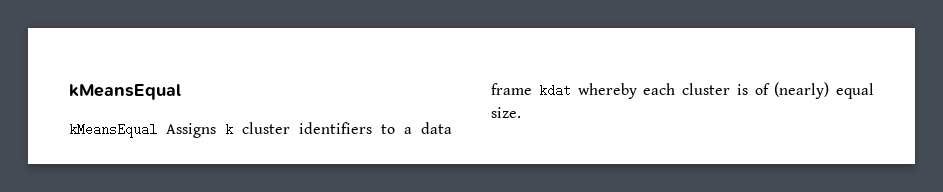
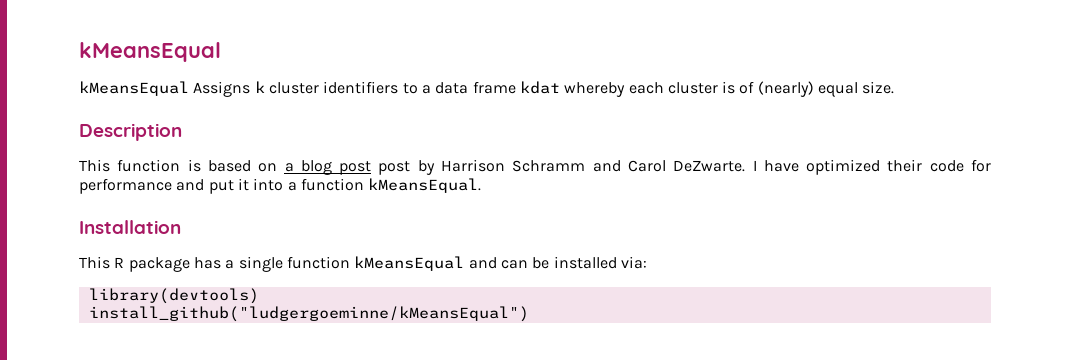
+ Description
+ This function is based on a blog post post by Harrison Schramm and Carol DeZwarte. I have optimized their code for performance and put it into a function kMeansEqual.
+ Installation
+ This R package has a single function kMeansEqual and can be installed via:
+ library(devtools)
+ install_github("ludgergoeminne/kMeansEqual")

